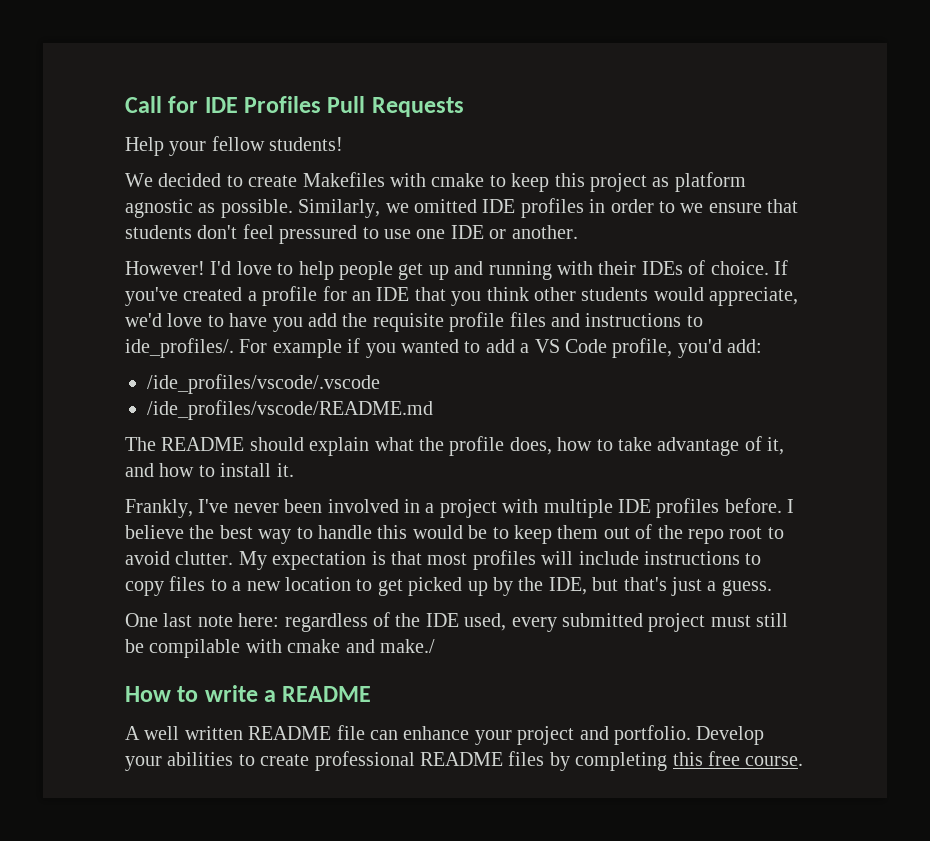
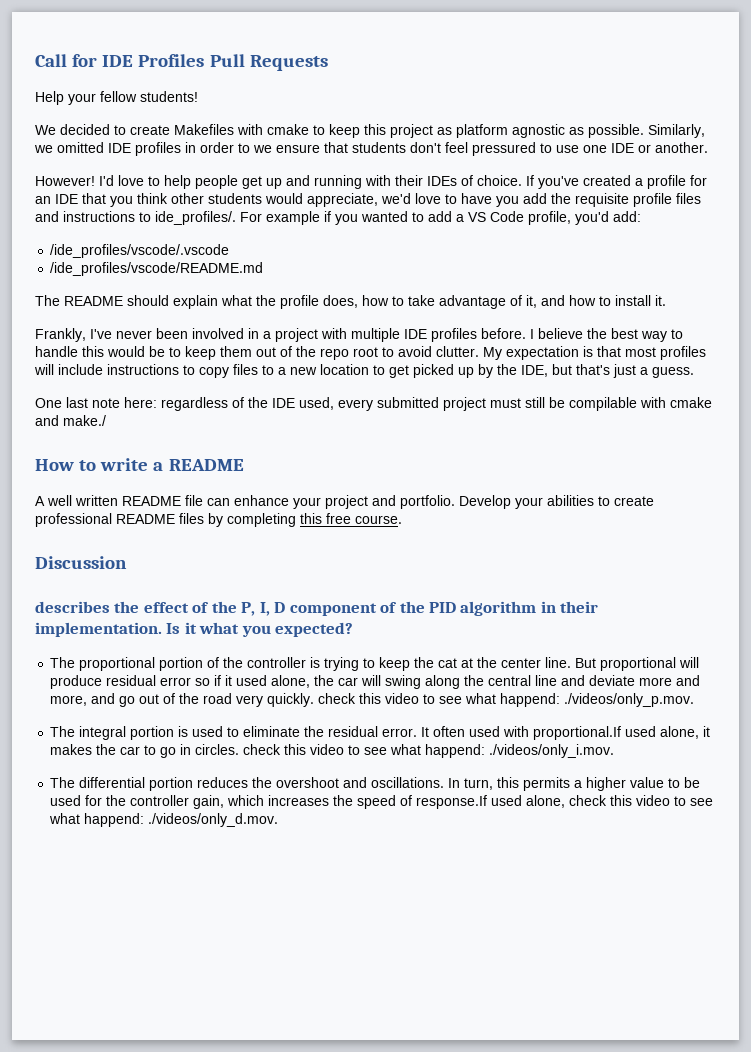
+ Discussion
+ describes the effect of the P, I, D component of the PID algorithm in their implementation. Is it what you expected?
+ The proportional portion of the controller is trying to keep the cat at the center line. But proportional will produce residual error so if it used alone, the car will swing along the central line and deviate more and more, and go out of the road very quickly. check this video to see what happend: ./videos/only_p.mov.
+ The integral portion is used to eliminate the residual error. It often used with proportional.If used alone, it makes the car to go in circles. check this video to see what happend: ./videos/only_i.mov.
+ The differential portion reduces the overshoot and oscillations. In turn, this permits a higher value to be used for the controller gain, which increases the speed of response.If used alone, check this video to see what happend: ./videos/only_d.mov.

